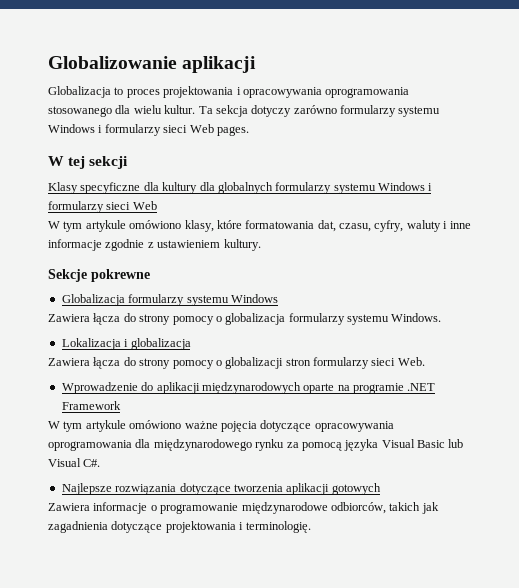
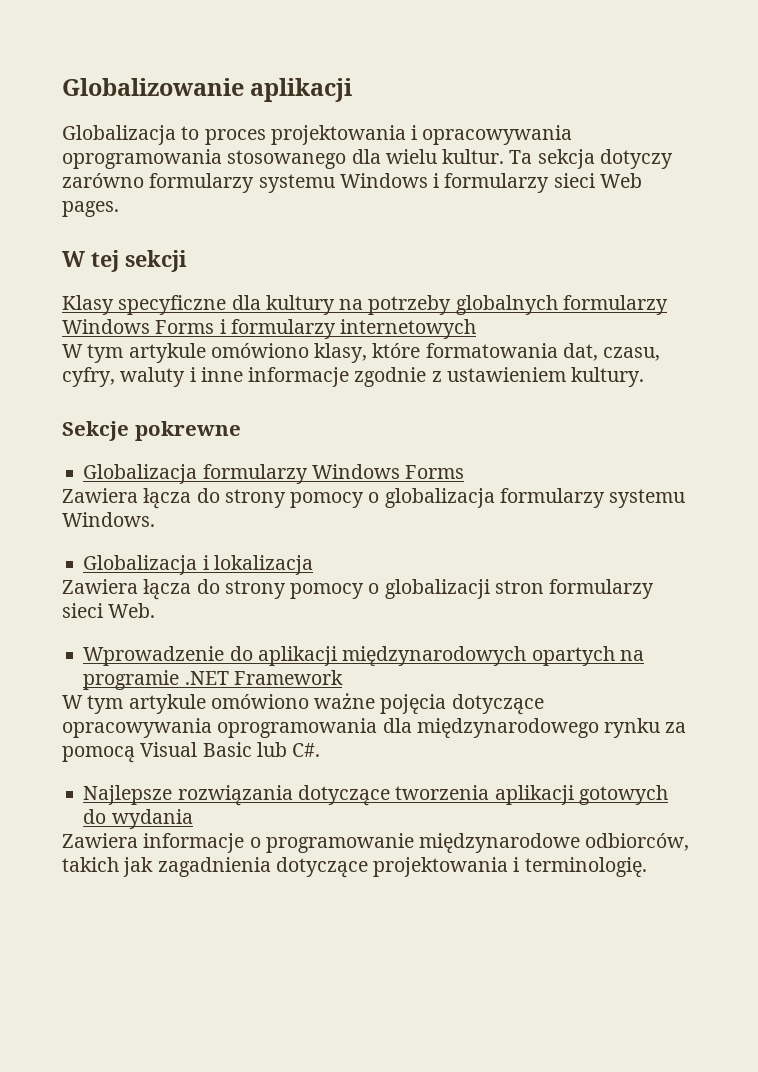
- Klasy specyficzne dla kultury dla globalnych formularzy systemu Windows i formularzy sieci Web
+ Klasy specyficzne dla kultury na potrzeby globalnych formularzy Windows Forms i formularzy internetowych
- Globalizacja formularzy systemu Windows
+ Globalizacja formularzy Windows Forms
- Lokalizacja i globalizacja
+ Globalizacja i lokalizacja
- Wprowadzenie do aplikacji międzynarodowych oparte na programie .NET Framework
+ Wprowadzenie do aplikacji międzynarodowych opartych na programie .NET Framework
- W tym artykule omówiono ważne pojęcia dotyczące opracowywania oprogramowania dla międzynarodowego rynku za pomocą języka Visual Basic lub Visual C#.
+ W tym artykule omówiono ważne pojęcia dotyczące opracowywania oprogramowania dla międzynarodowego rynku za pomocą Visual Basic lub C#.
- Najlepsze rozwiązania dotyczące tworzenia aplikacji gotowych
+ Najlepsze rozwiązania dotyczące tworzenia aplikacji gotowych do wydania

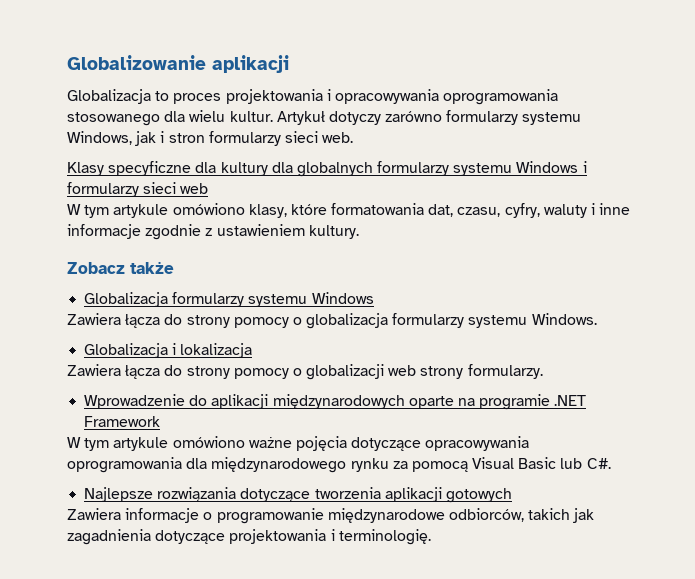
- Ta sekcja dotyczy zarówno formularzy systemu Windows i formularzy sieci Web pages.
- W tej sekcji
- Klasy specyficzne dla kultury na potrzeby globalnych formularzy Windows Forms i formularzy internetowych
+ Artykuł dotyczy zarówno formularzy systemu Windows, jak i stron formularzy sieci web.
+ Klasy specyficzne dla kultury dla globalnych formularzy systemu Windows i formularzy sieci web
- Sekcje pokrewne
+ Zobacz także
- Globalizacja formularzy Windows Forms
+ Globalizacja formularzy systemu Windows
- Zawiera łącza do strony pomocy o globalizacji stron formularzy sieci Web.
+ Zawiera łącza do strony pomocy o globalizacji web strony formularzy.
- Wprowadzenie do aplikacji międzynarodowych opartych na programie .NET Framework
+ Wprowadzenie do aplikacji międzynarodowych oparte na programie .NET Framework
- Najlepsze rozwiązania dotyczące tworzenia aplikacji gotowych do wydania
+ Najlepsze rozwiązania dotyczące tworzenia aplikacji gotowych

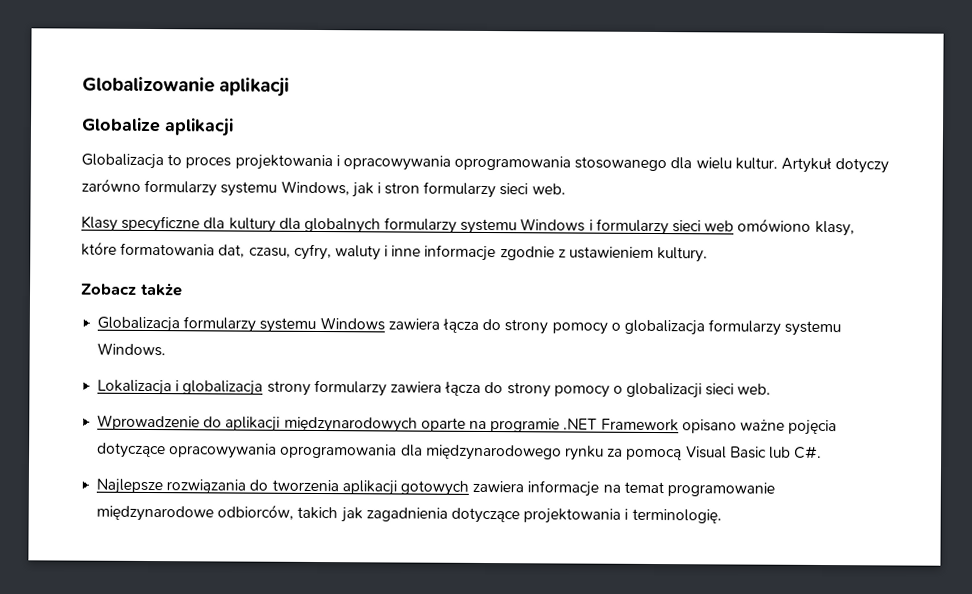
+ Globalize aplikacji
- Klasy specyficzne dla kultury dla globalnych formularzy systemu Windows i formularzy sieci web
- W tym artykule omówiono klasy, które formatowania dat, czasu, cyfry, waluty i inne informacje zgodnie z ustawieniem kultury.
+ Klasy specyficzne dla kultury dla globalnych formularzy systemu Windows i formularzy sieci web omówiono klasy, które formatowania dat, czasu, cyfry, waluty i inne informacje zgodnie z ustawieniem kultury.
- Globalizacja formularzy systemu Windows
- Zawiera łącza do strony pomocy o globalizacja formularzy systemu Windows.
+ Globalizacja formularzy systemu Windows zawiera łącza do strony pomocy o globalizacja formularzy systemu Windows.
- Globalizacja i lokalizacja
- Zawiera łącza do strony pomocy o globalizacji web strony formularzy.
+ Lokalizacja i globalizacja strony formularzy zawiera łącza do strony pomocy o globalizacji sieci web.
- Wprowadzenie do aplikacji międzynarodowych oparte na programie .NET Framework
- W tym artykule omówiono ważne pojęcia dotyczące opracowywania oprogramowania dla międzynarodowego rynku za pomocą Visual Basic lub C#.
+ Wprowadzenie do aplikacji międzynarodowych oparte na programie .NET Framework opisano ważne pojęcia dotyczące opracowywania oprogramowania dla międzynarodowego rynku za pomocą Visual Basic lub C#.
- Najlepsze rozwiązania dotyczące tworzenia aplikacji gotowych
- Zawiera informacje o programowanie międzynarodowe odbiorców, takich jak zagadnienia dotyczące projektowania i terminologię.
+ Najlepsze rozwiązania do tworzenia aplikacji gotowych zawiera informacje na temat programowanie międzynarodowe odbiorców, takich jak zagadnienia dotyczące projektowania i terminologię.

